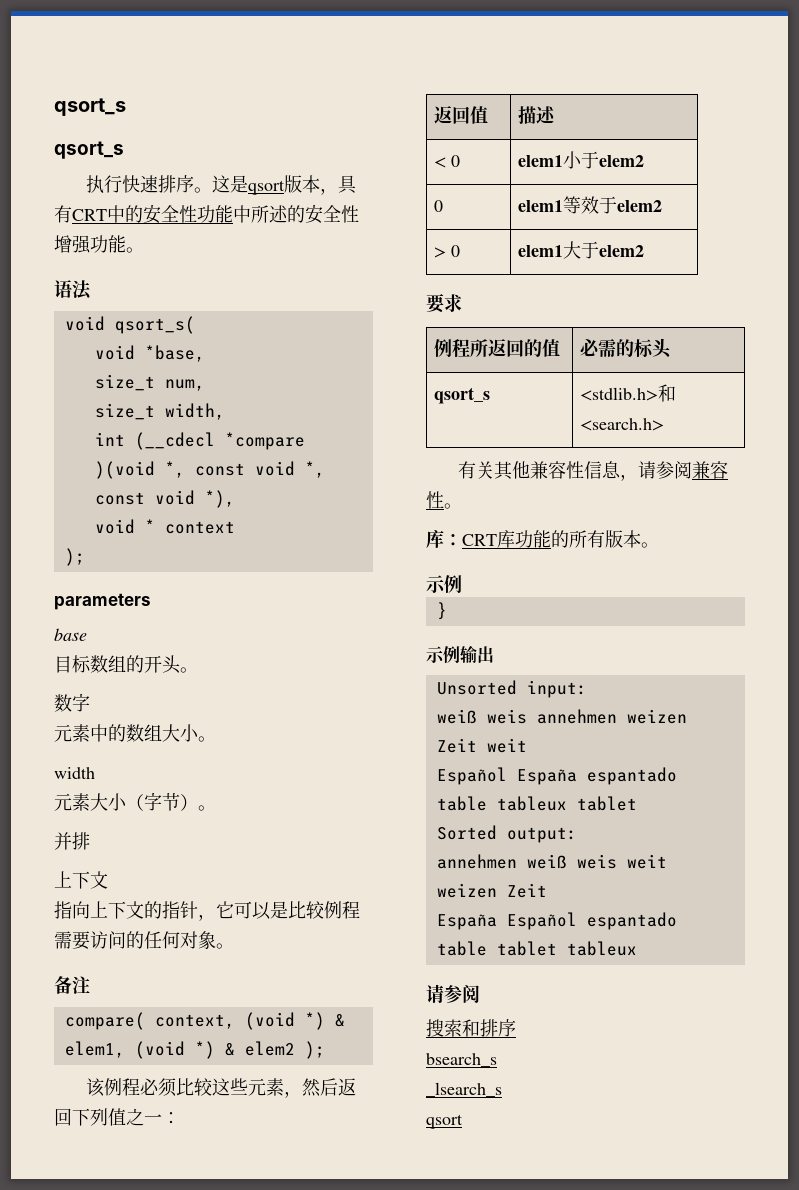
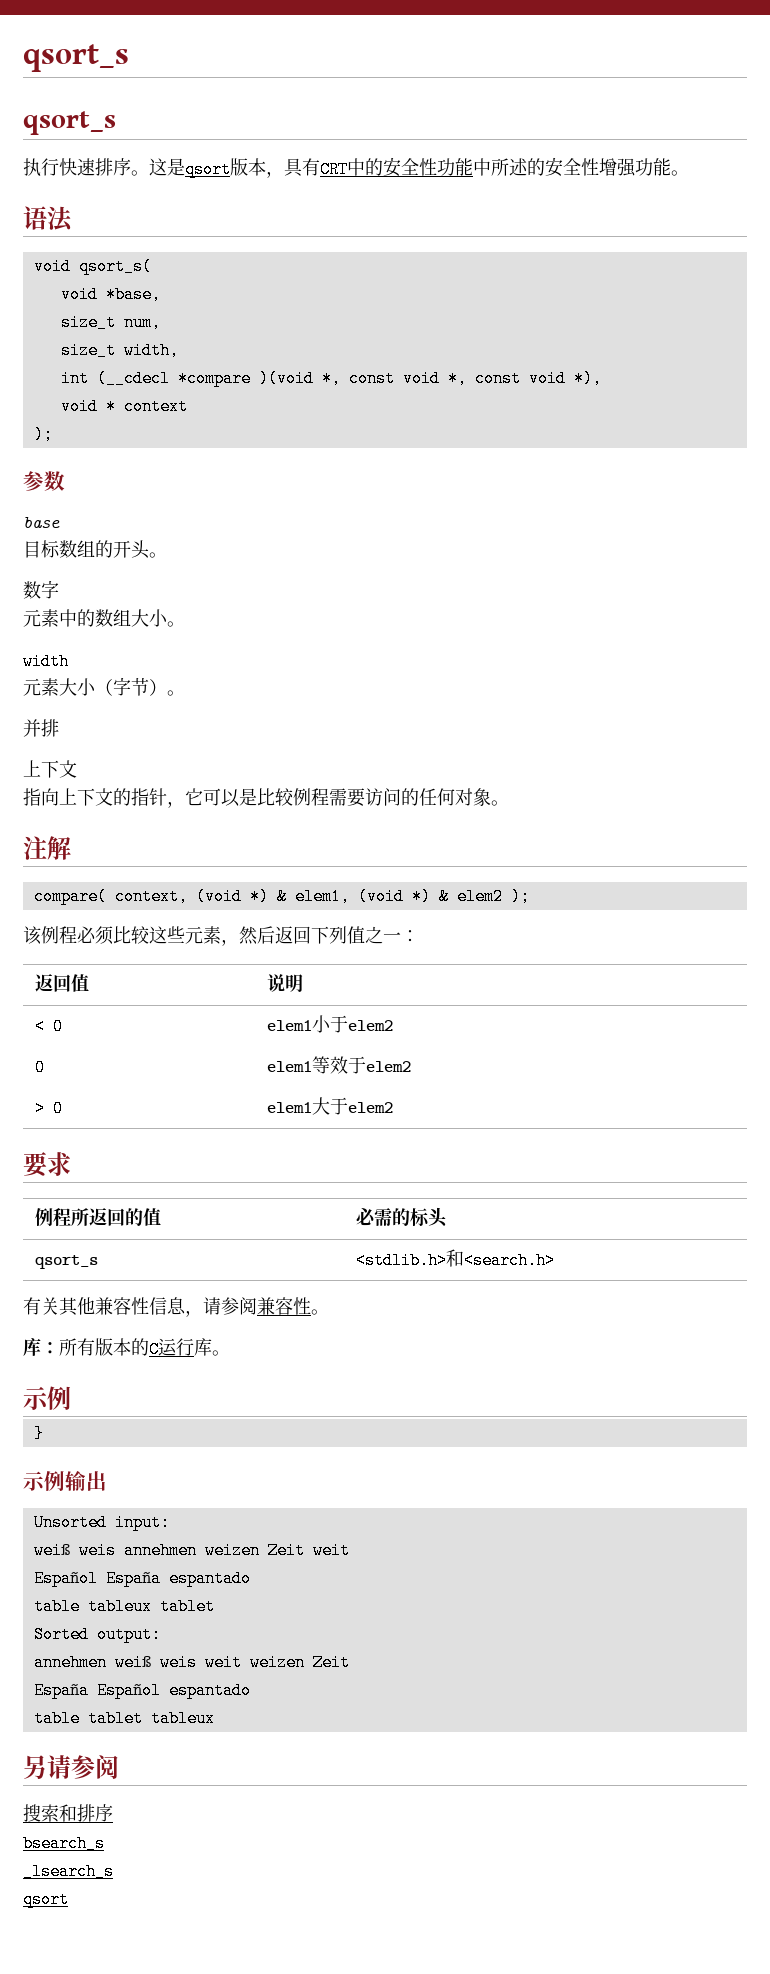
- parameters
+ 参数
- 备注
+ 注解
- 返回值 | 描述
+ 返回值 | 说明
- 库：CRT库功能的所有版本。
+ 库：所有版本的C运行库。
  table tablet tableux
- 请参阅
+ 另请参阅

